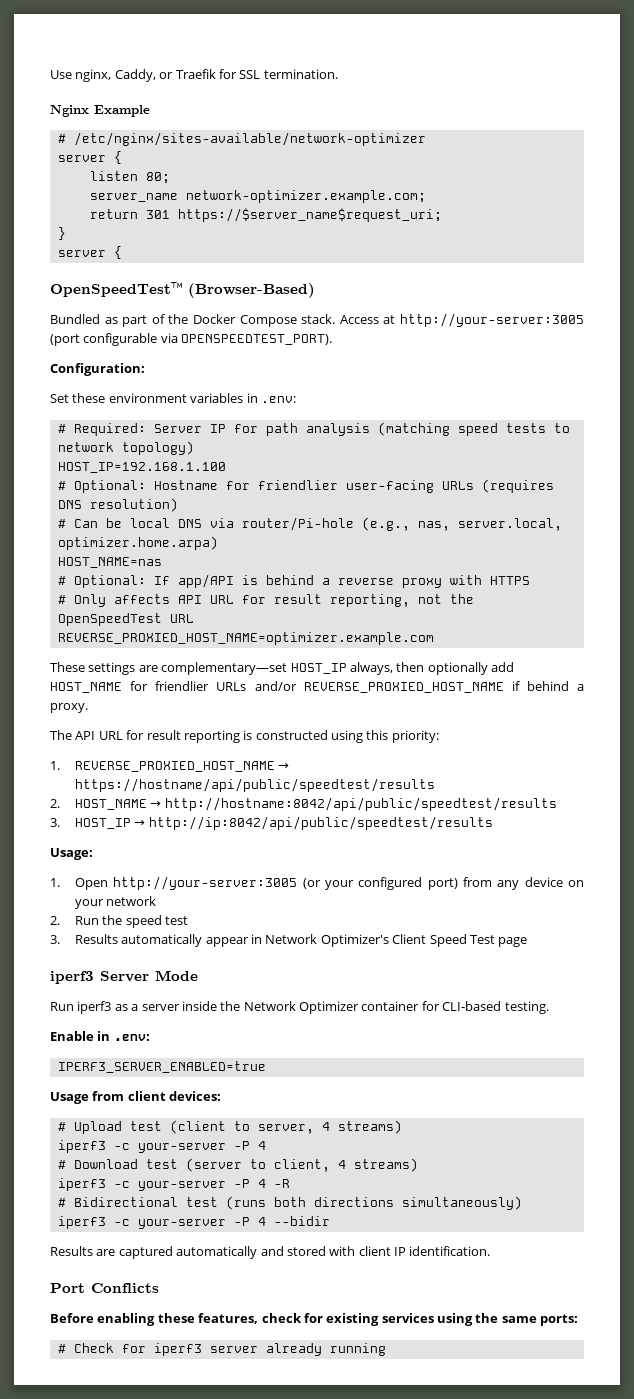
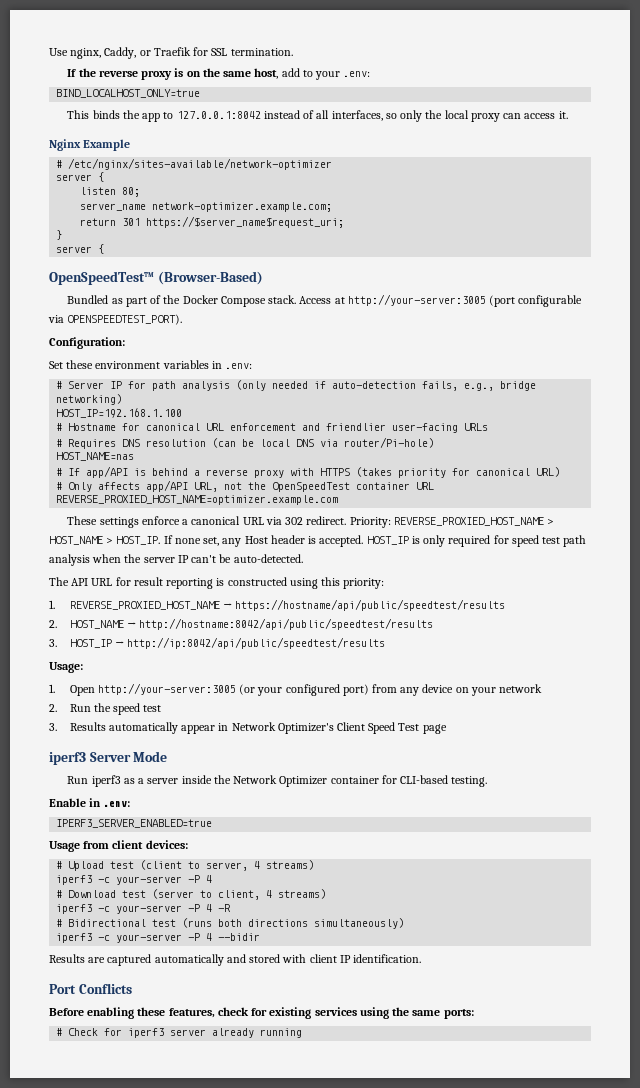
+ If the reverse proxy is on the same host, add to your .env:
+ BIND_LOCALHOST_ONLY=true
+ This binds the app to 127.0.0.1:8042 instead of all interfaces, so only the local proxy can access it.
- # Required: Server IP for path analysis (matching speed tests to network topology)
+ # Server IP for path analysis (only needed if auto-detection fails, e.g., bridge networking)
- # Optional: Hostname for friendlier user-facing URLs (requires DNS resolution)
- # Can be local DNS via router/Pi-hole (e.g., nas, server.local, optimizer.home.arpa)
+ # Hostname for canonical URL enforcement and friendlier user-facing URLs
+ # Requires DNS resolution (can be local DNS via router/Pi-hole)
- # Optional: If app/API is behind a reverse proxy with HTTPS
- # Only affects API URL for result reporting, not the OpenSpeedTest URL
+ # If app/API is behind a reverse proxy with HTTPS (takes priority for canonical URL)
+ # Only affects app/API URL, not the OpenSpeedTest container URL
- These settings are complementary—set HOST_IP always, then optionally add HOST_NAME for friendlier URLs and/or REVERSE_PROXIED_HOST_NAME if behind a proxy.
+ These settings enforce a canonical URL via 302 redirect. Priority: REVERSE_PROXIED_HOST_NAME > HOST_NAME > HOST_IP. If none set, any Host header is accepted. HOST_IP is only required for speed test path analysis when the server IP can't be auto-detected.

